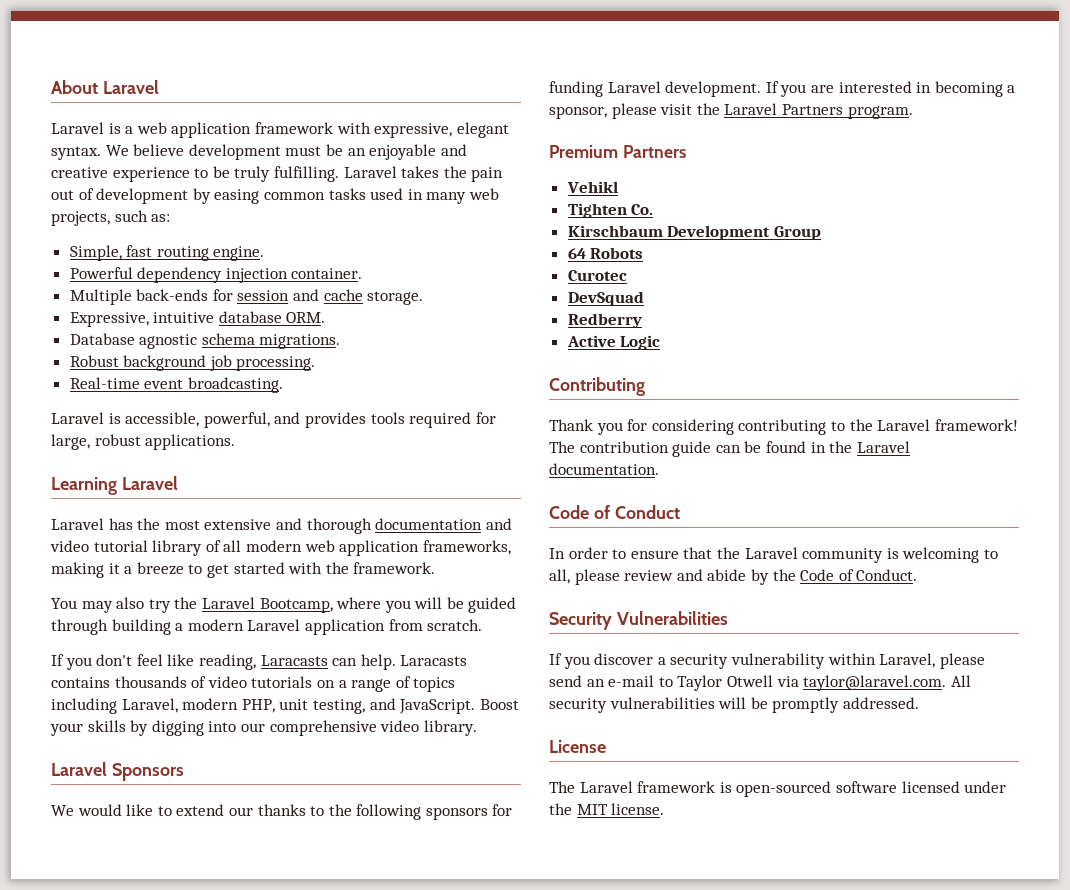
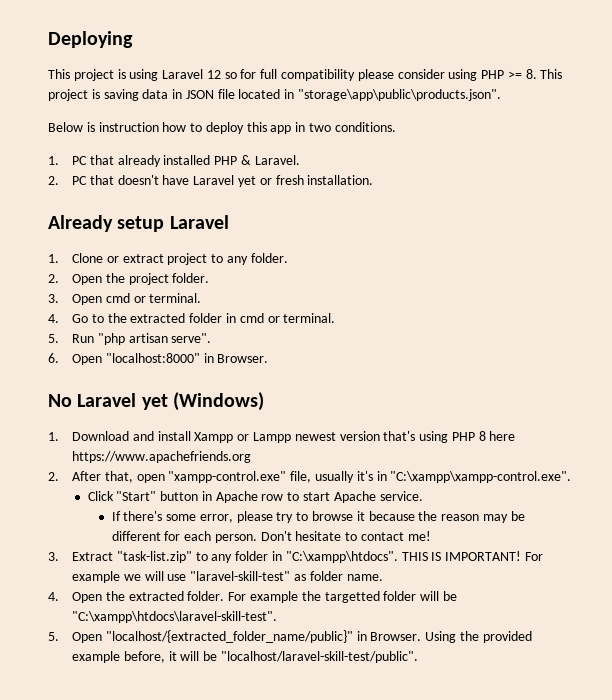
- About Laravel
- Laravel is a web application framework with expressive, elegant syntax. We believe development must be an enjoyable and creative experience to be truly fulfilling. Laravel takes the pain out of development by easing common tasks used in many web projects, such as:
- Simple, fast routing engine.
- Powerful dependency injection container.
- Multiple back-ends for session and cache storage.
- Expressive, intuitive database ORM.
- Database agnostic schema migrations.
- Robust background job processing.
- Real-time event broadcasting.
- Laravel is accessible, powerful, and provides tools required for large, robust applications.
- Learning Laravel
- Laravel has the most extensive and thorough documentation and video tutorial library of all modern web application frameworks, making it a breeze to get started with the framework.
- You may also try the Laravel Bootcamp, where you will be guided through building a modern Laravel application from scratch.
- If you don't feel like reading, Laracasts can help. Laracasts contains thousands of video tutorials on a range of topics including Laravel, modern PHP, unit testing, and JavaScript. Boost your skills by digging into our comprehensive video library.
- Laravel Sponsors
- We would like to extend our thanks to the following sponsors for funding Laravel development. If you are interested in becoming a sponsor, please visit the Laravel Partners program.
- Premium Partners
- Vehikl
- Tighten Co.
- Kirschbaum Development Group
- 64 Robots
- Curotec
- DevSquad
- Redberry
- Active Logic
- Contributing
- Thank you for considering contributing to the Laravel framework! The contribution guide can be found in the Laravel documentation.
- Code of Conduct
- In order to ensure that the Laravel community is welcoming to all, please review and abide by the Code of Conduct.
- Security Vulnerabilities
- If you discover a security vulnerability within Laravel, please send an e-mail to Taylor Otwell via taylor@laravel.com. All security vulnerabilities will be promptly addressed.
- License
- The Laravel framework is open-sourced software licensed under the MIT license.
+ Deploying
+ This project is using Laravel 12 so for full compatibility please consider using PHP >= 8. This project is saving data in JSON file located in "storage\app\public\products.json".
+ Below is instruction how to deploy this app in two conditions.
+ 1. PC that already installed PHP & Laravel.
+ 2. PC that doesn't have Laravel yet or fresh installation.
+ Already setup Laravel
+ 1. Clone or extract project to any folder.
+ 2. Open the project folder.
+ 3. Open cmd or terminal.
+ 4. Go to the extracted folder in cmd or terminal.
+ 5. Run "php artisan serve".
+ 6. Open "localhost:8000" in Browser.
+ No Laravel yet (Windows)
+ 1. Download and install Xampp or Lampp newest version that's using PHP 8 here https://www.apachefriends.org
+ 2. After that, open "xampp-control.exe" file, usually it's in "C:\xampp\xampp-control.exe".
+ Click "Start" button in Apache row to start Apache service.
+ If there's some error, please try to browse it because the reason may be different for each person. Don't hesitate to contact me!
+ 3. Extract "task-list.zip" to any folder in "C:\xampp\htdocs". THIS IS IMPORTANT! For example we will use "laravel-skill-test" as folder name.
+ 4. Open the extracted folder. For example the targetted folder will be "C:\xampp\htdocs\laravel-skill-test".
+ 5. Open "localhost/{extracted_folder_name/public}" in Browser. Using the provided example before, it will be "localhost/laravel-skill-test/public".

